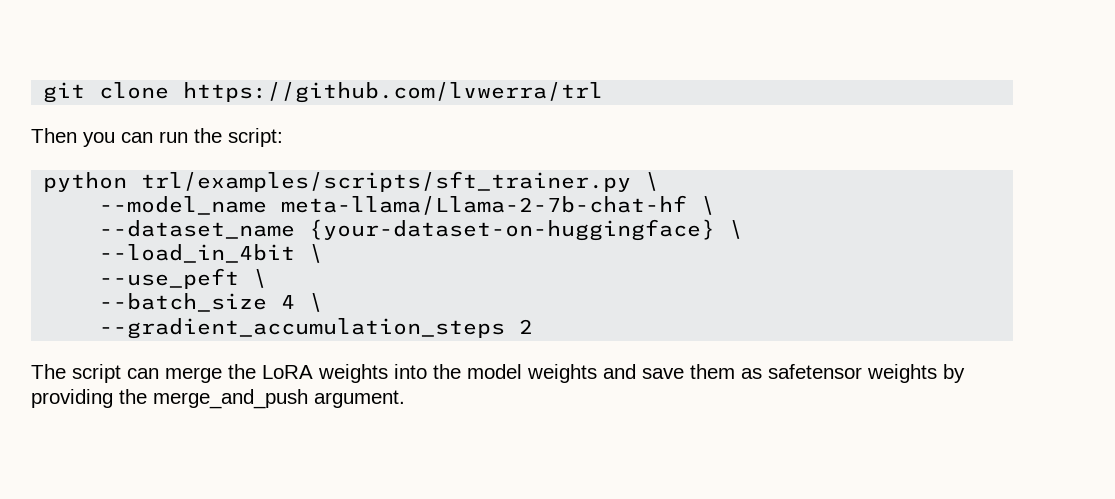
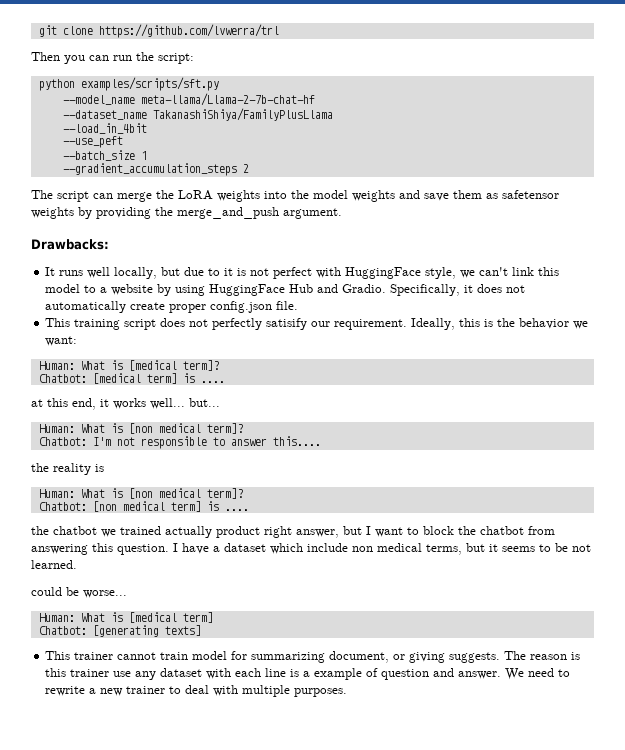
- python trl/examples/scripts/sft_trainer.py \
+ python examples/scripts/sft.py
- --model_name meta-llama/Llama-2-7b-chat-hf \
+ --model_name meta-llama/Llama-2-7b-chat-hf
- --dataset_name {your-dataset-on-huggingface} \
+ --dataset_name TakanashiShiya/FamilyPlusLlama
- --load_in_4bit \
+ --load_in_4bit
- --use_peft \
+ --use_peft
- --batch_size 4 \
+ --batch_size 1
+ Drawbacks:
+ It runs well locally, but due to it is not perfect with HuggingFace style, we can't link this model to a website by using HuggingFace Hub and Gradio. Specifically, it does not automatically create proper config.json file.
+ This training script does not perfectly satisify our requirement. Ideally, this is the behavior we want:
+ Human: What is [medical term]?
+ Chatbot: [medical term] is ....
+ at this end, it works well... but...
+ Human: What is [non medical term]?
+ Chatbot: I'm not responsible to answer this....
+ the reality is
+ Human: What is [non medical term]?
+ Chatbot: [non medical term] is ....
+ the chatbot we trained actually product right answer, but I want to block the chatbot from answering this question. I have a dataset which include non medical terms, but it seems to be not learned.
+ could be worse...
+ Human: What is [medical term]
+ Chatbot: [generating texts]
+ This trainer cannot train model for summarizing document, or giving suggests. The reason is this trainer use any dataset with each line is a example of question and answer. We need to rewrite a new trainer to deal with multiple purposes.

